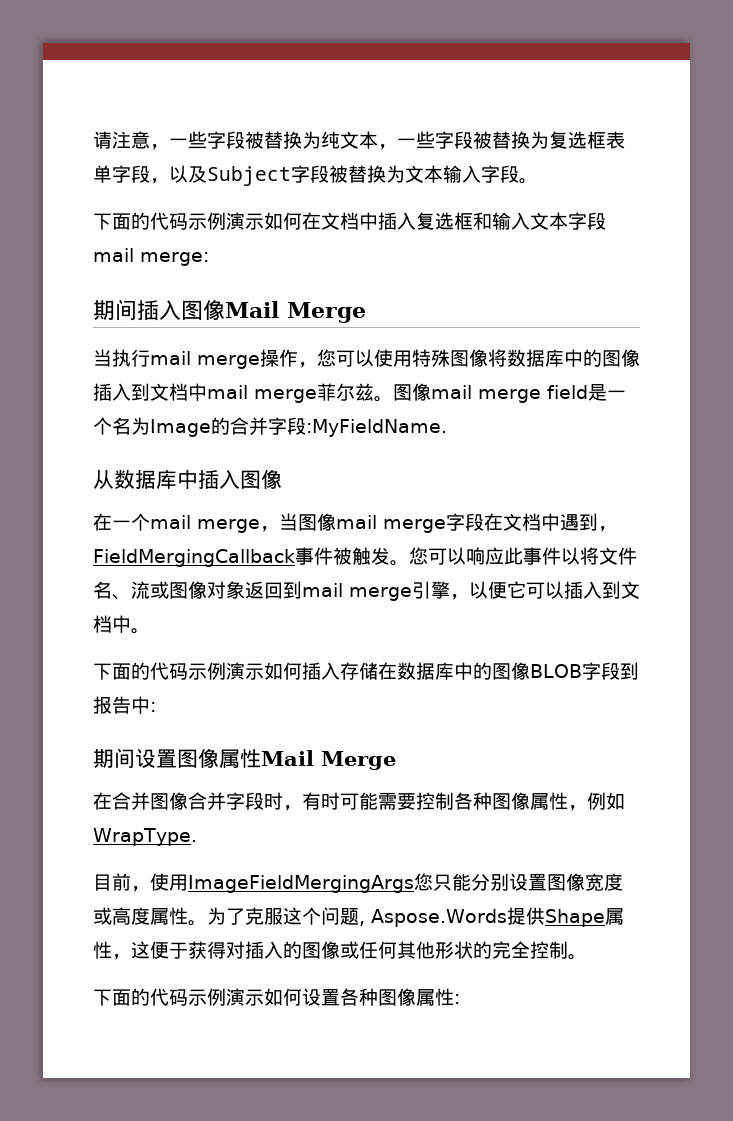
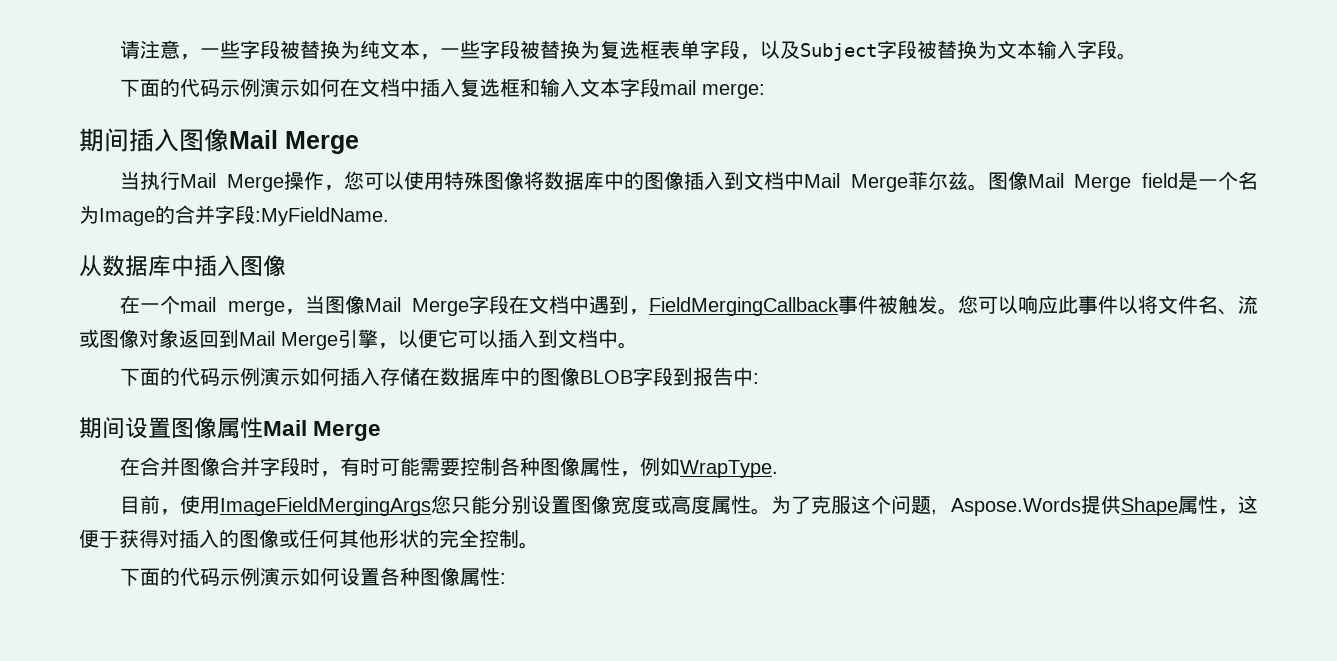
- 当执行mail merge操作，您可以使用特殊图像将数据库中的图像插入到文档中mail merge菲尔兹。
+ 当执行Mail Merge操作，您可以使用特殊图像将数据库中的图像插入到文档中Mail Merge菲尔兹。
- 图像mail merge field是一个名为Image的合并字段:MyFieldName.
+ 图像Mail Merge field是一个名为Image的合并字段:MyFieldName.
- 在一个mail merge，当图像mail merge字段在文档中遇到，FieldMergingCallback事件被触发。
+ 在一个mail merge，当图像Mail Merge字段在文档中遇到，FieldMergingCallback事件被触发。
- 您可以响应此事件以将文件名、流或图像对象返回到mail merge引擎，以便它可以插入到文档中。
+ 您可以响应此事件以将文件名、流或图像对象返回到Mail Merge引擎，以便它可以插入到文档中。

